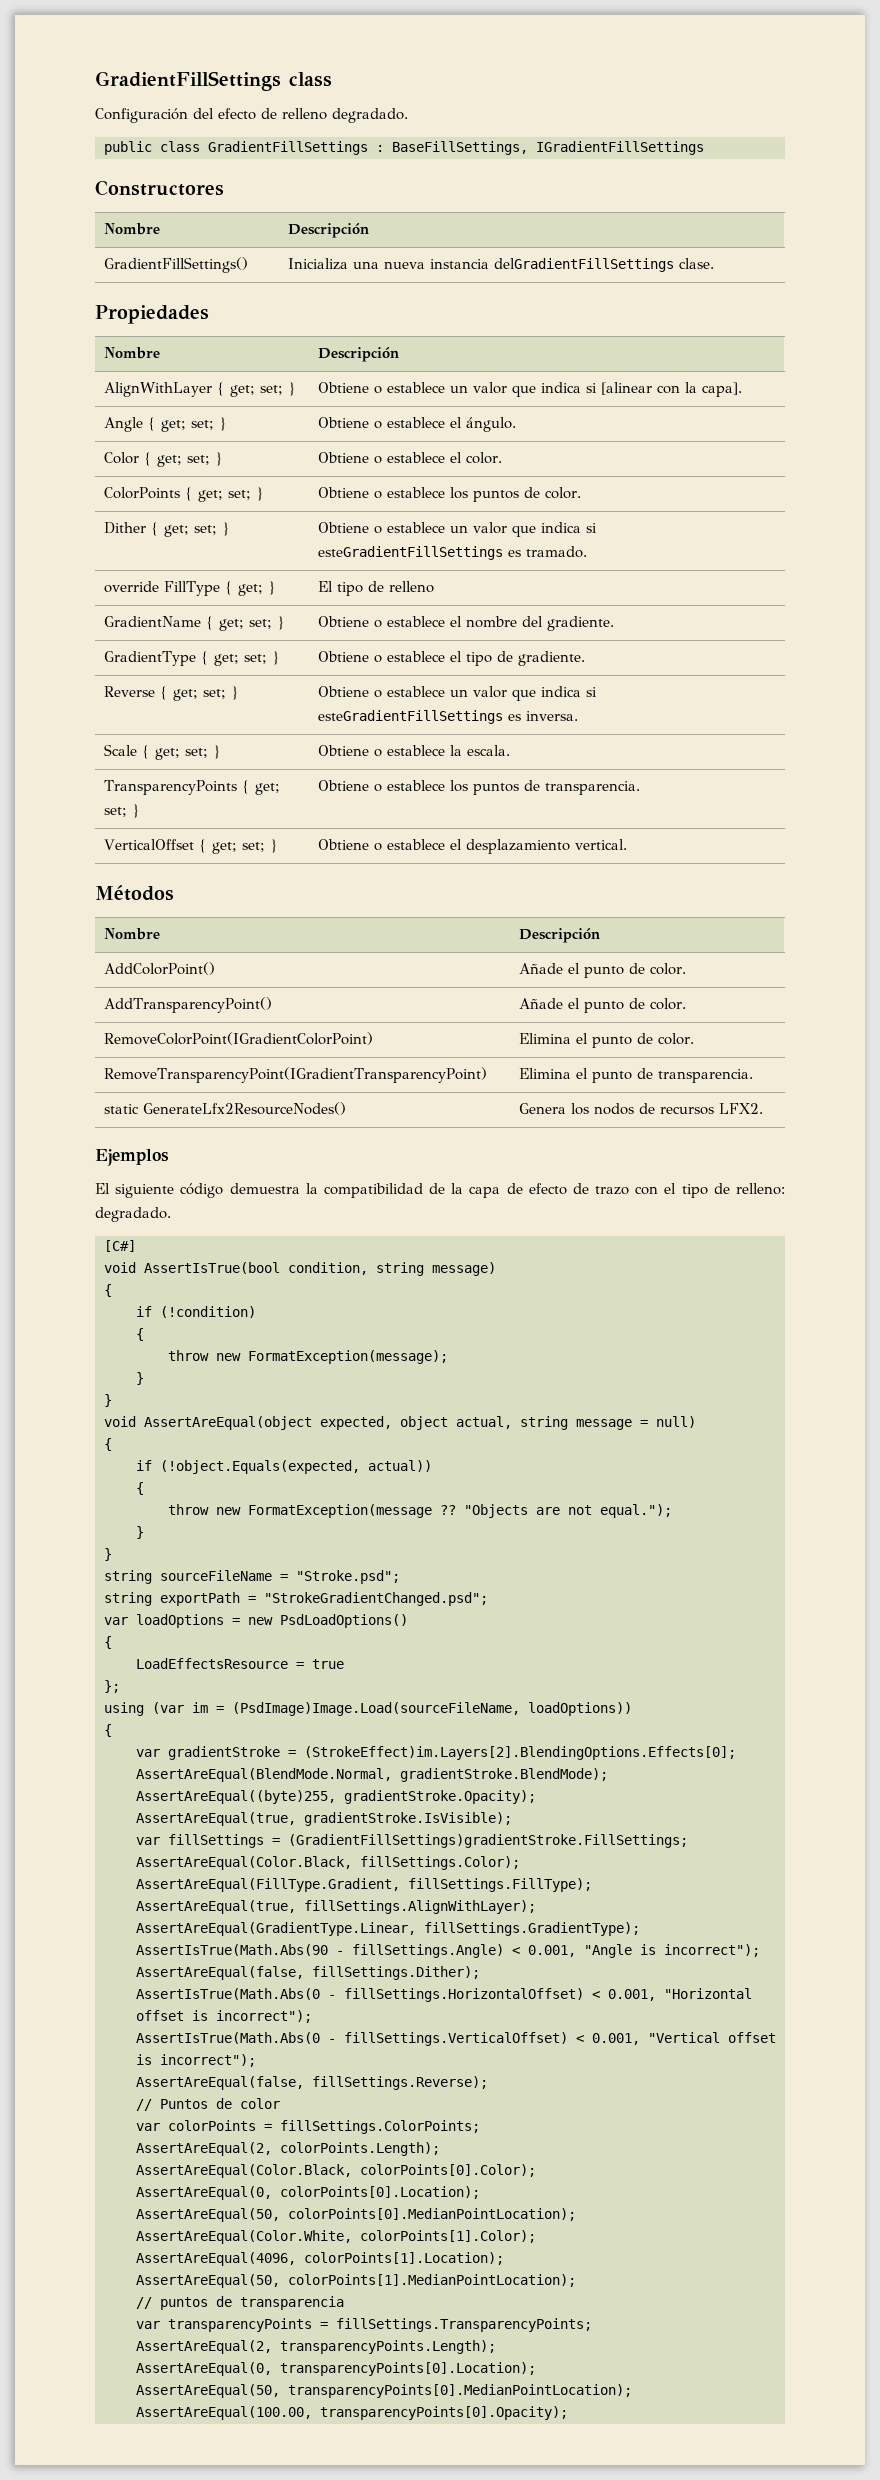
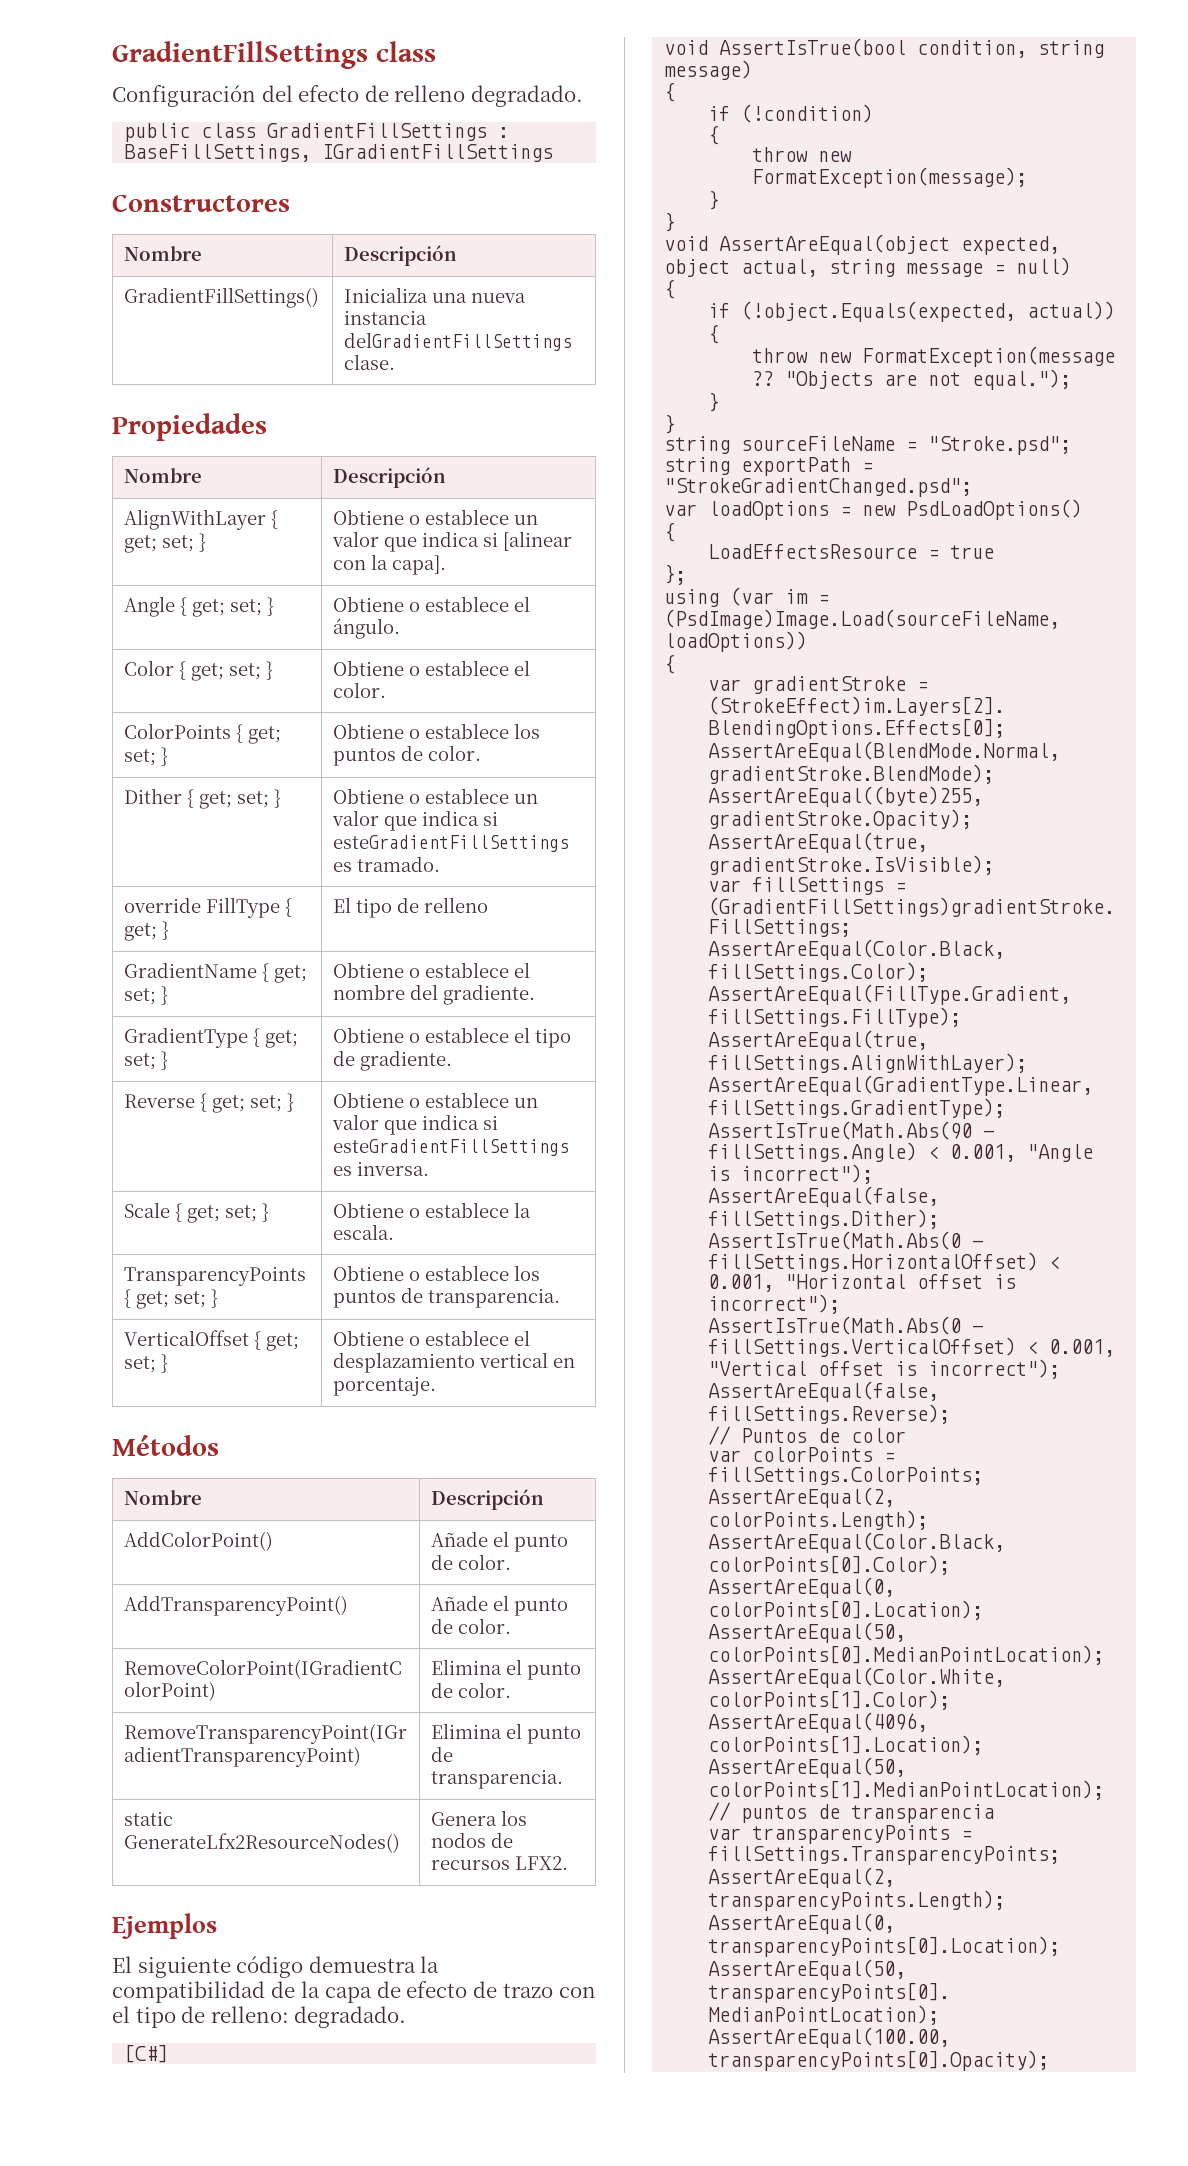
- VerticalOffset { get; set; } | Obtiene o establece el desplazamiento vertical.
+ VerticalOffset { get; set; } | Obtiene o establece el desplazamiento vertical en porcentaje.

